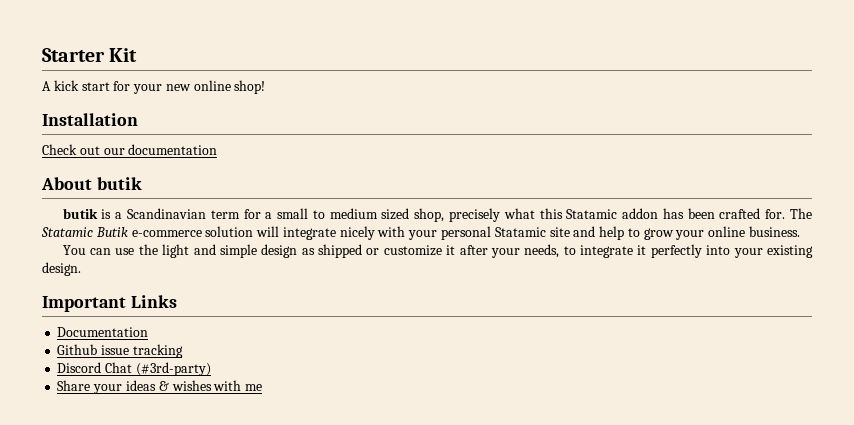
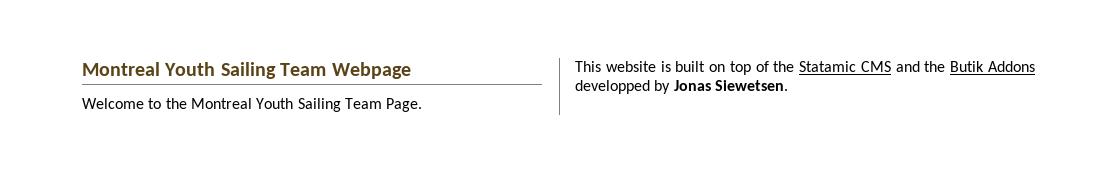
- Starter Kit
- A kick start for your new online shop!
- Installation
- Check out our documentation
- About butik
- butik is a Scandinavian term for a small to medium sized shop, precisely what this Statamic addon has been crafted for. The Statamic Butik e-commerce solution will integrate nicely with your personal Statamic site and help to grow your online business.
- You can use the light and simple design as shipped or customize it after your needs, to integrate it perfectly into your existing design.
- Important Links
- Documentation
- Github issue tracking
- Discord Chat (#3rd-party)
- Share your ideas & wishes with me
+ Montreal Youth Sailing Team Webpage
+ Welcome to the Montreal Youth Sailing Team Page.
+ This website is built on top of the Statamic CMS and the Butik Addons developped by Jonas Siewetsen.

